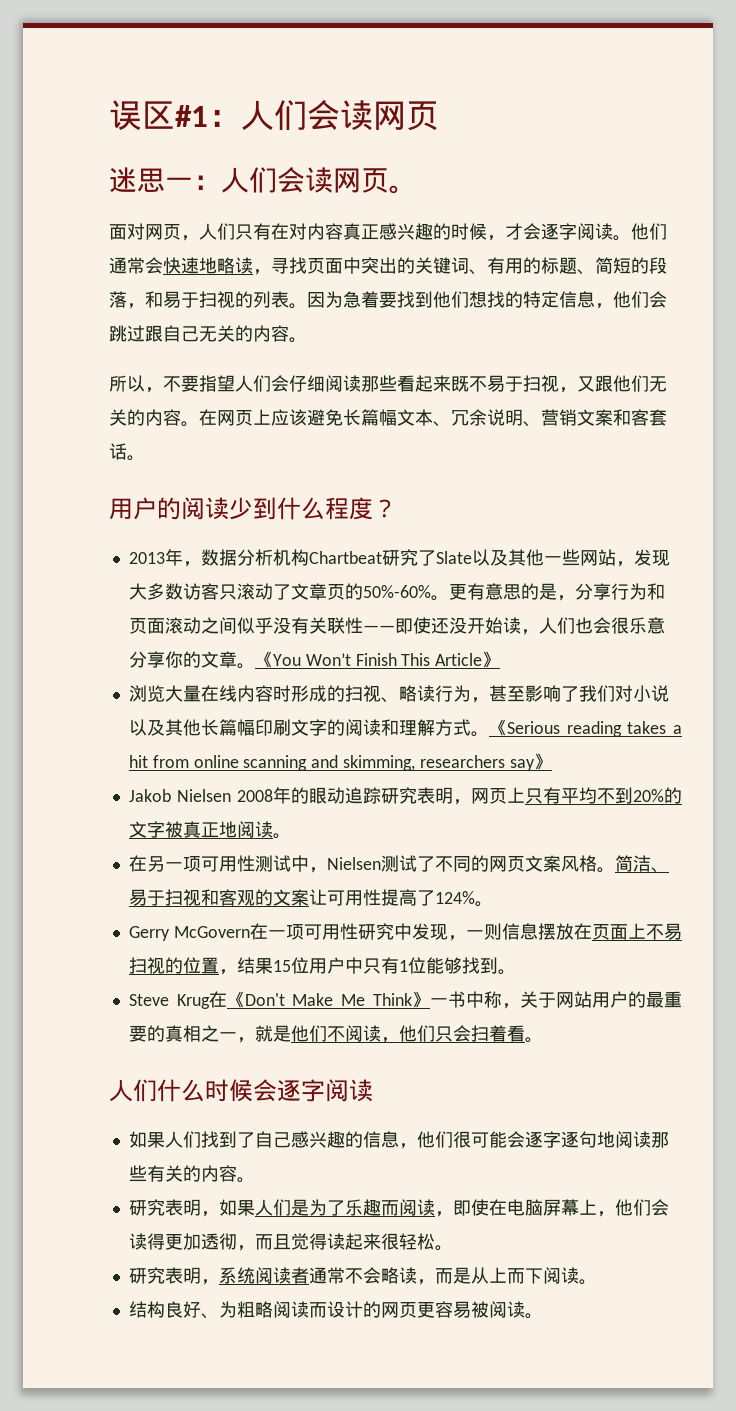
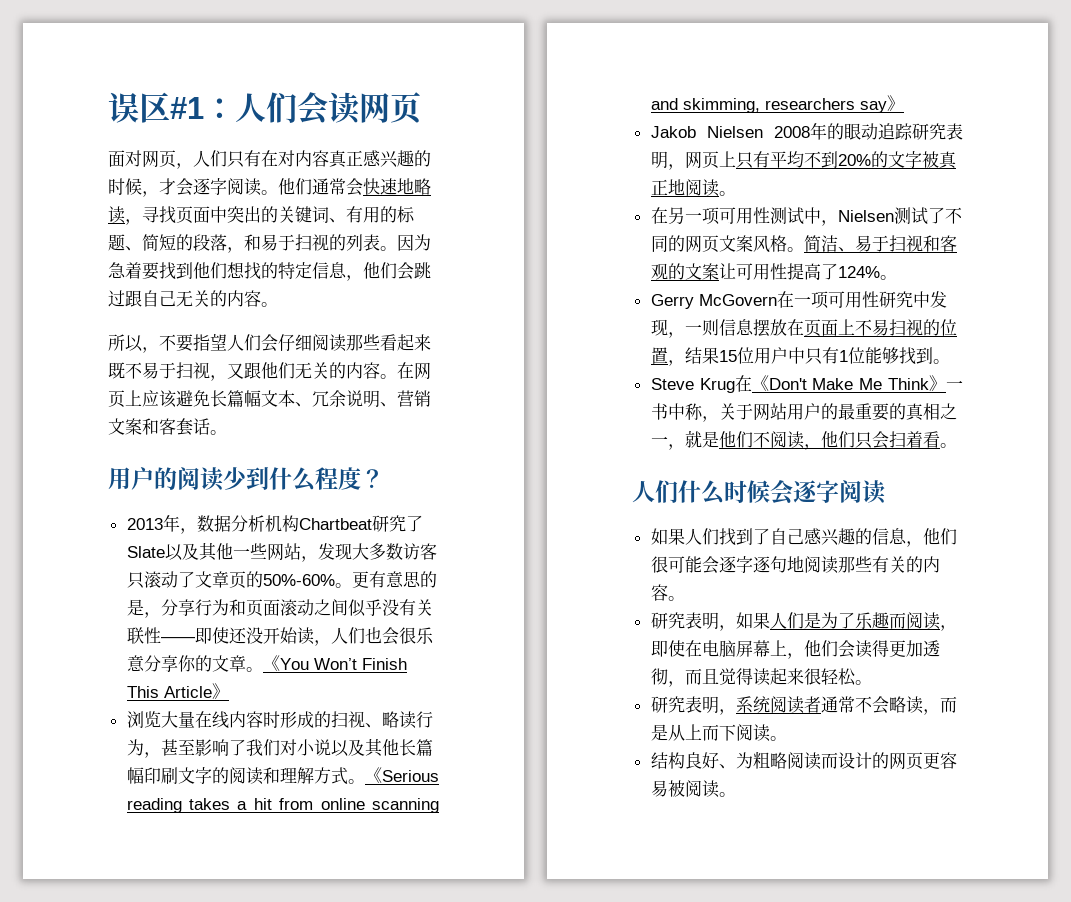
- 迷思一：人们会读网页。

